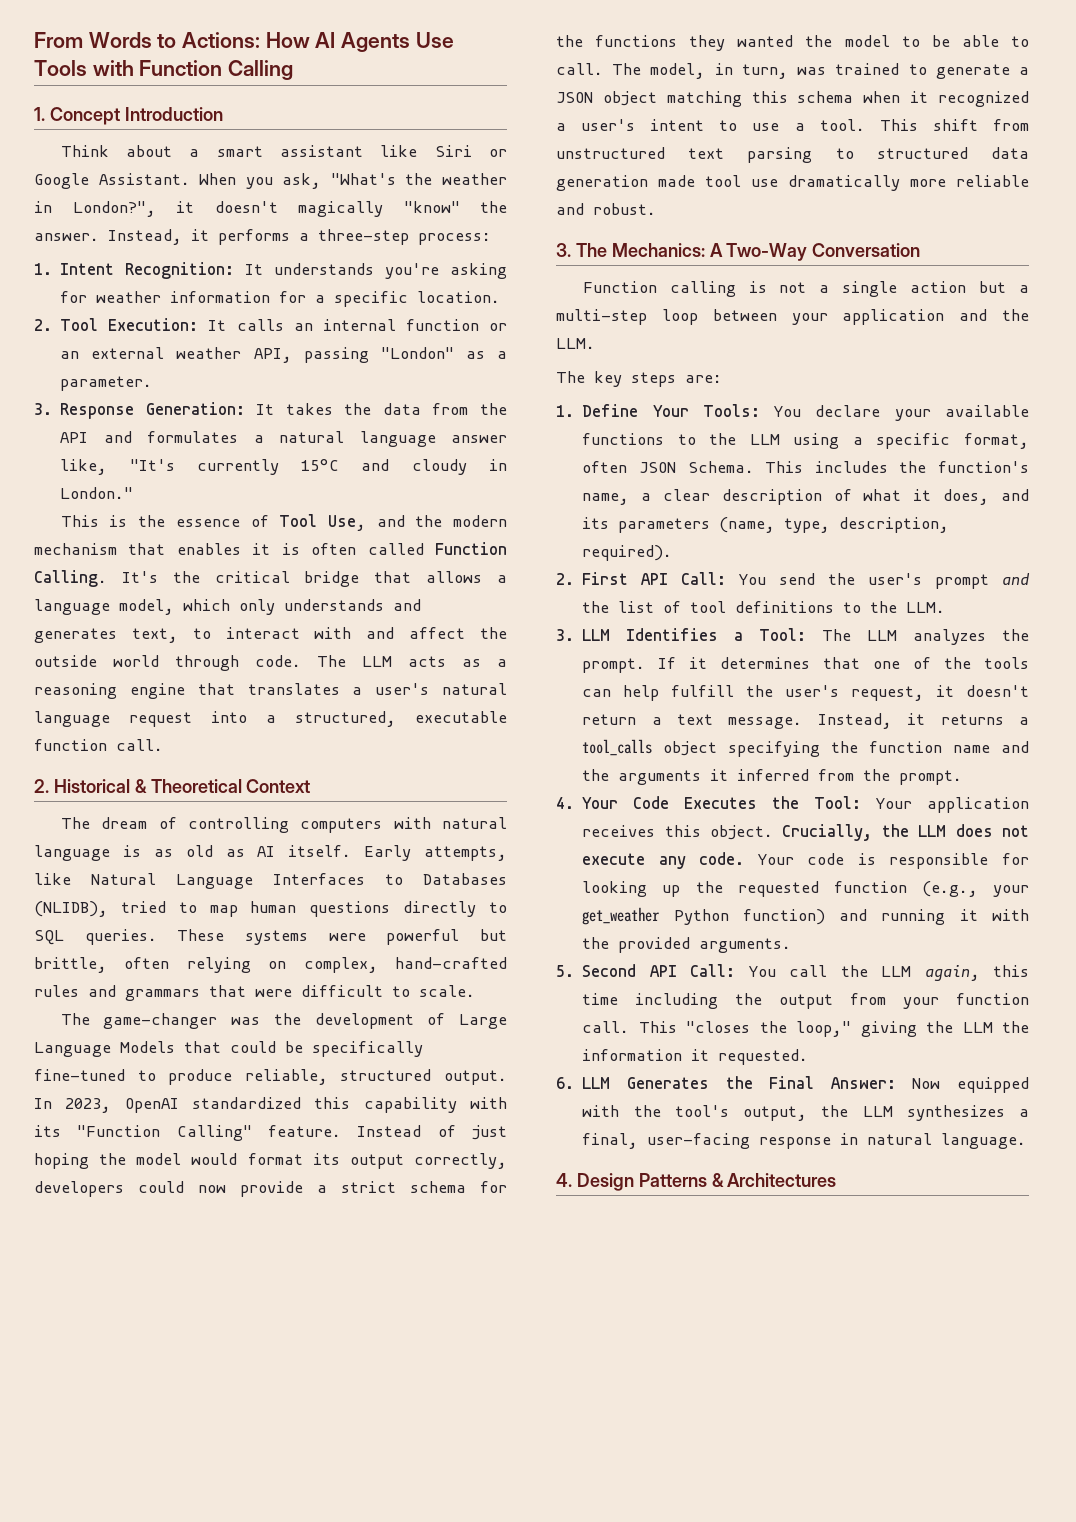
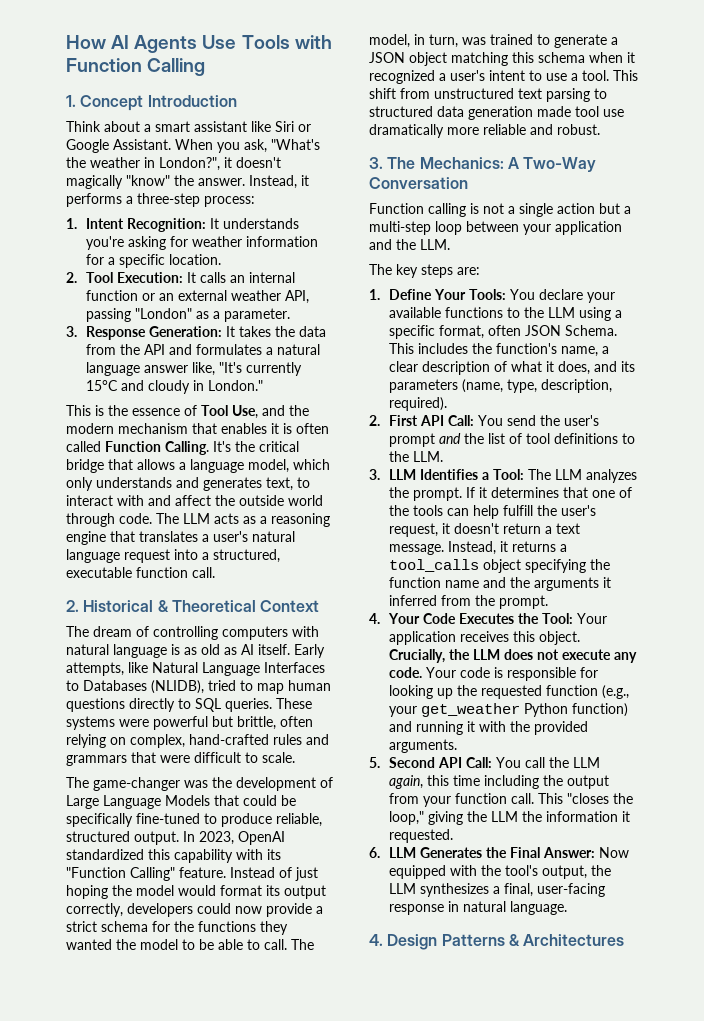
- From Words to Actions: How AI Agents Use Tools with Function Calling
+ How AI Agents Use Tools with Function Calling

